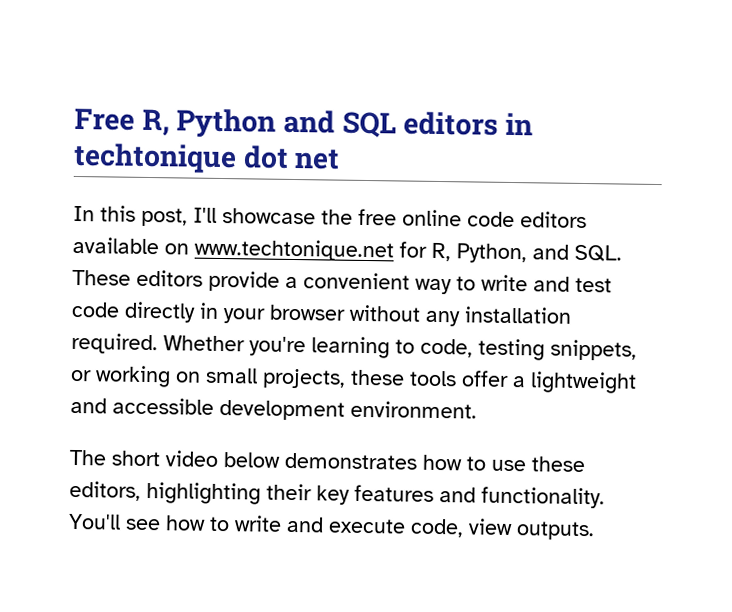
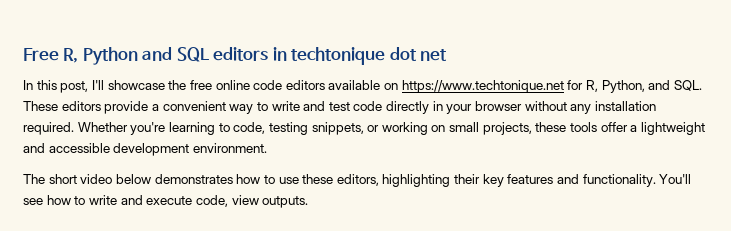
- In this post, I'll showcase the free online code editors available on www.techtonique.net for R, Python, and SQL. These editors provide a convenient way to write and test code directly in your browser without any installation required.
+ In this post, I'll showcase the free online code editors available on https://www.techtonique.net for R, Python, and SQL. These editors provide a convenient way to write and test code directly in your browser without any installation required.

